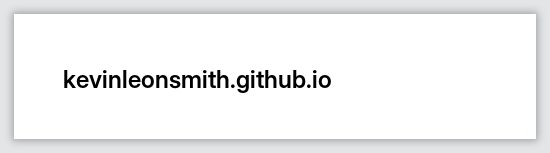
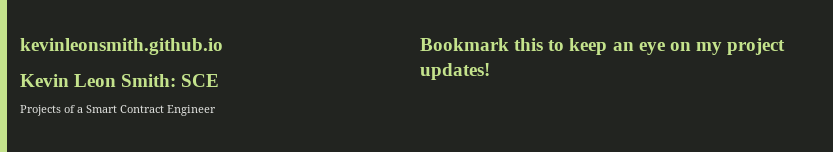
+ Kevin Leon Smith: SCE
+ Projects of a Smart Contract Engineer
+ Bookmark this to keep an eye on my project updates!

